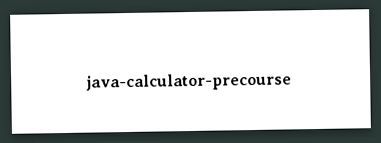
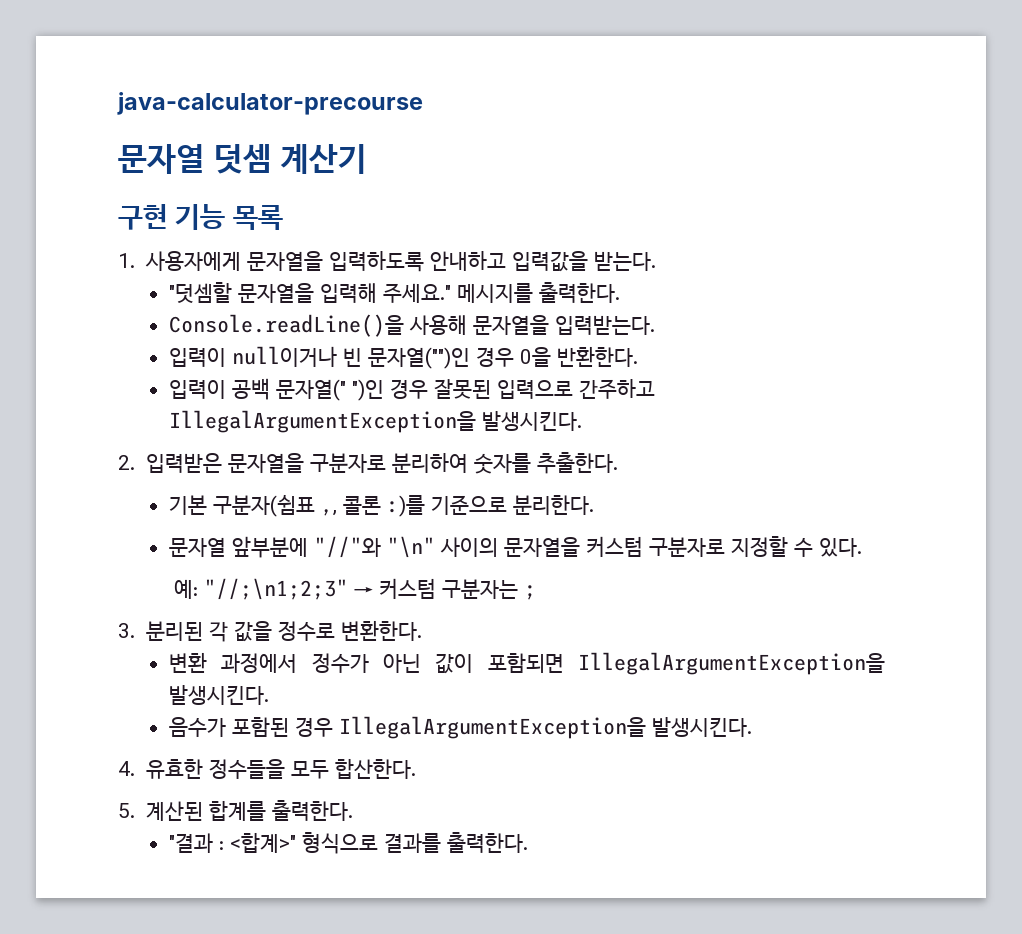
+ 문자열 덧셈 계산기
+ 구현 기능 목록
+ 1. 사용자에게 문자열을 입력하도록 안내하고 입력값을 받는다.
+ "덧셈할 문자열을 입력해 주세요." 메시지를 출력한다.
+ Console.readLine()을 사용해 문자열을 입력받는다.
+ 입력이 null이거나 빈 문자열("")인 경우 0을 반환한다.
+ 입력이 공백 문자열(" ")인 경우 잘못된 입력으로 간주하고 IllegalArgumentException을 발생시킨다.
+ 2. 입력받은 문자열을 구분자로 분리하여 숫자를 추출한다.
+ 기본 구분자(쉼표 ,, 콜론 :)를 기준으로 분리한다.
+ 문자열 앞부분에 "//"와 "\n" 사이의 문자열을 커스텀 구분자로 지정할 수 있다.
+ 예: "//;\n1;2;3" → 커스텀 구분자는 ;
+ 3. 분리된 각 값을 정수로 변환한다.
+ 변환 과정에서 정수가 아닌 값이 포함되면 IllegalArgumentException을 발생시킨다.
+ 음수가 포함된 경우 IllegalArgumentException을 발생시킨다.
+ 4. 유효한 정수들을 모두 합산한다.
+ 5. 계산된 합계를 출력한다.
+ "결과 : <합계>" 형식으로 결과를 출력한다.

